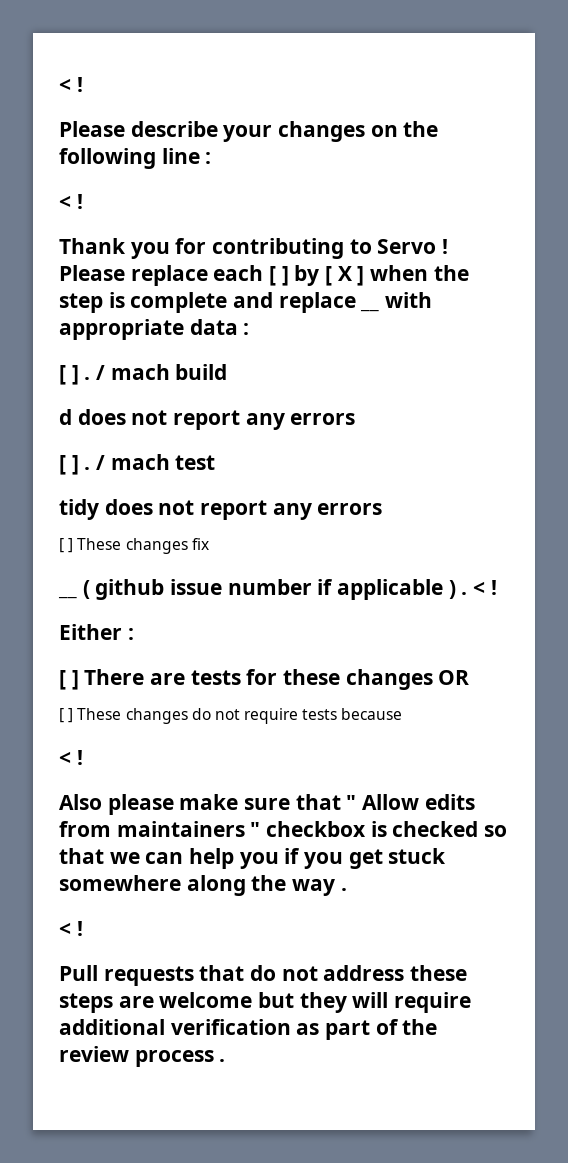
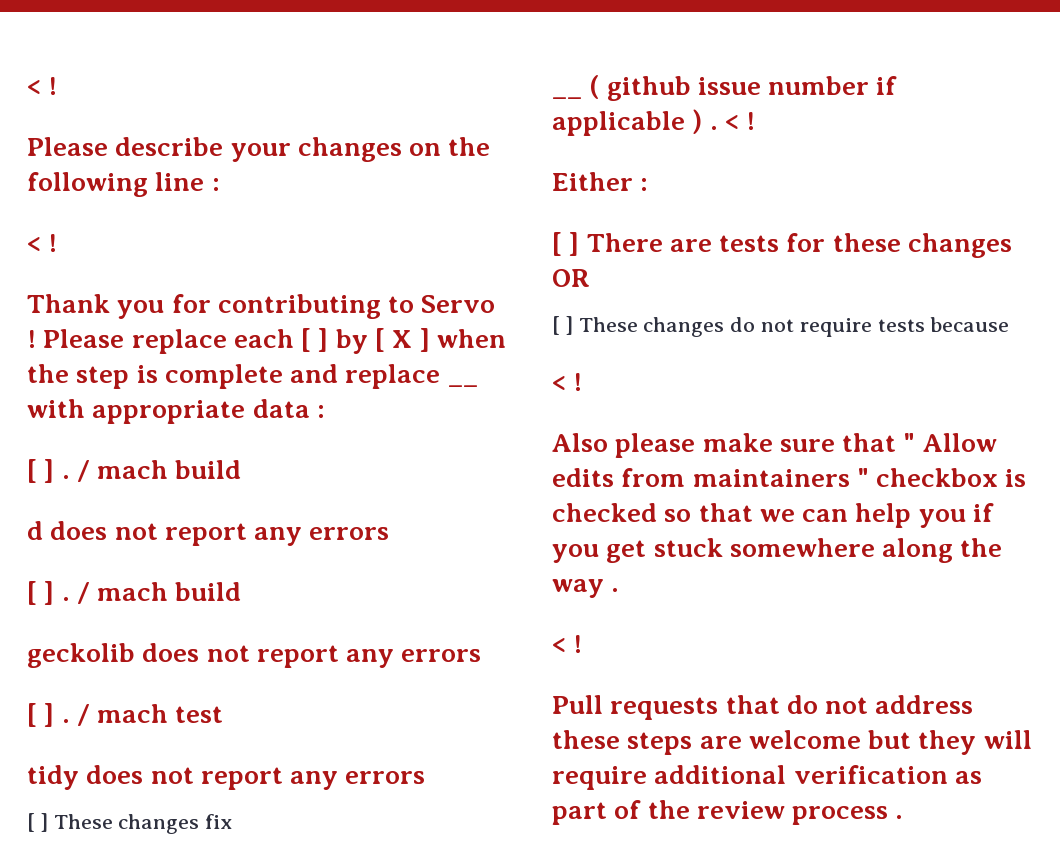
  d does not report any errors
+ [ ] . / mach build
+ geckolib does not report any errors

